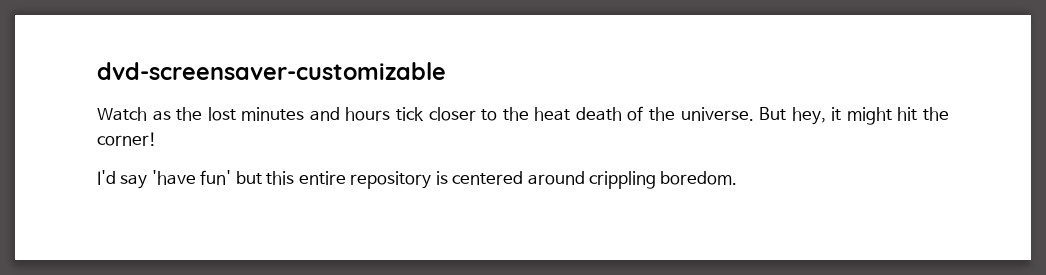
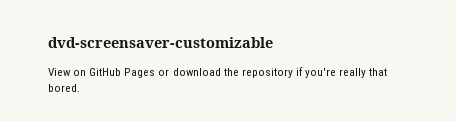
- Watch as the lost minutes and hours tick closer to the heat death of the universe. But hey, it might hit the corner!
- I'd say 'have fun' but this entire repository is centered around crippling boredom.
+ View on GitHub Pages or download the repository if you're really that bored.

